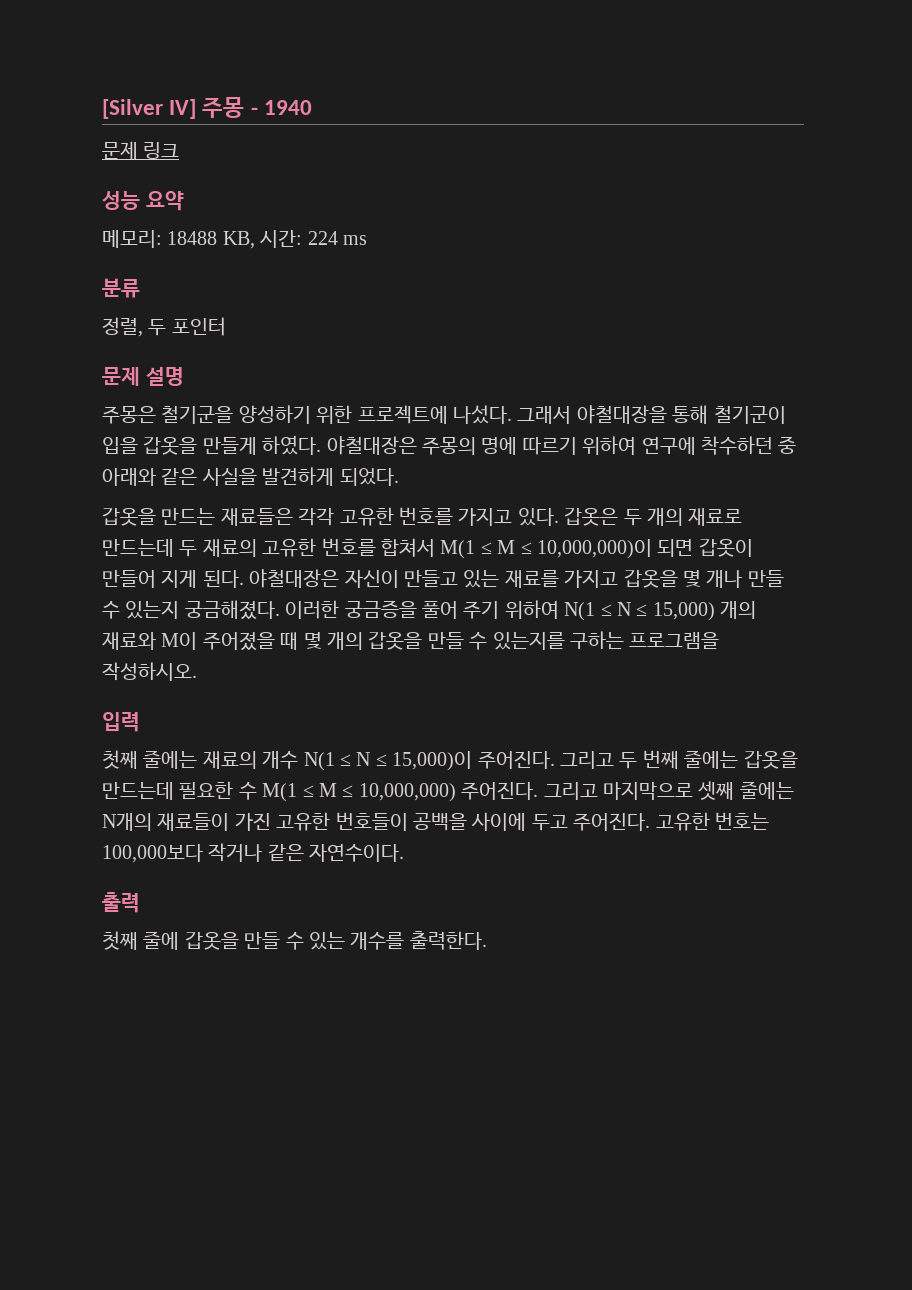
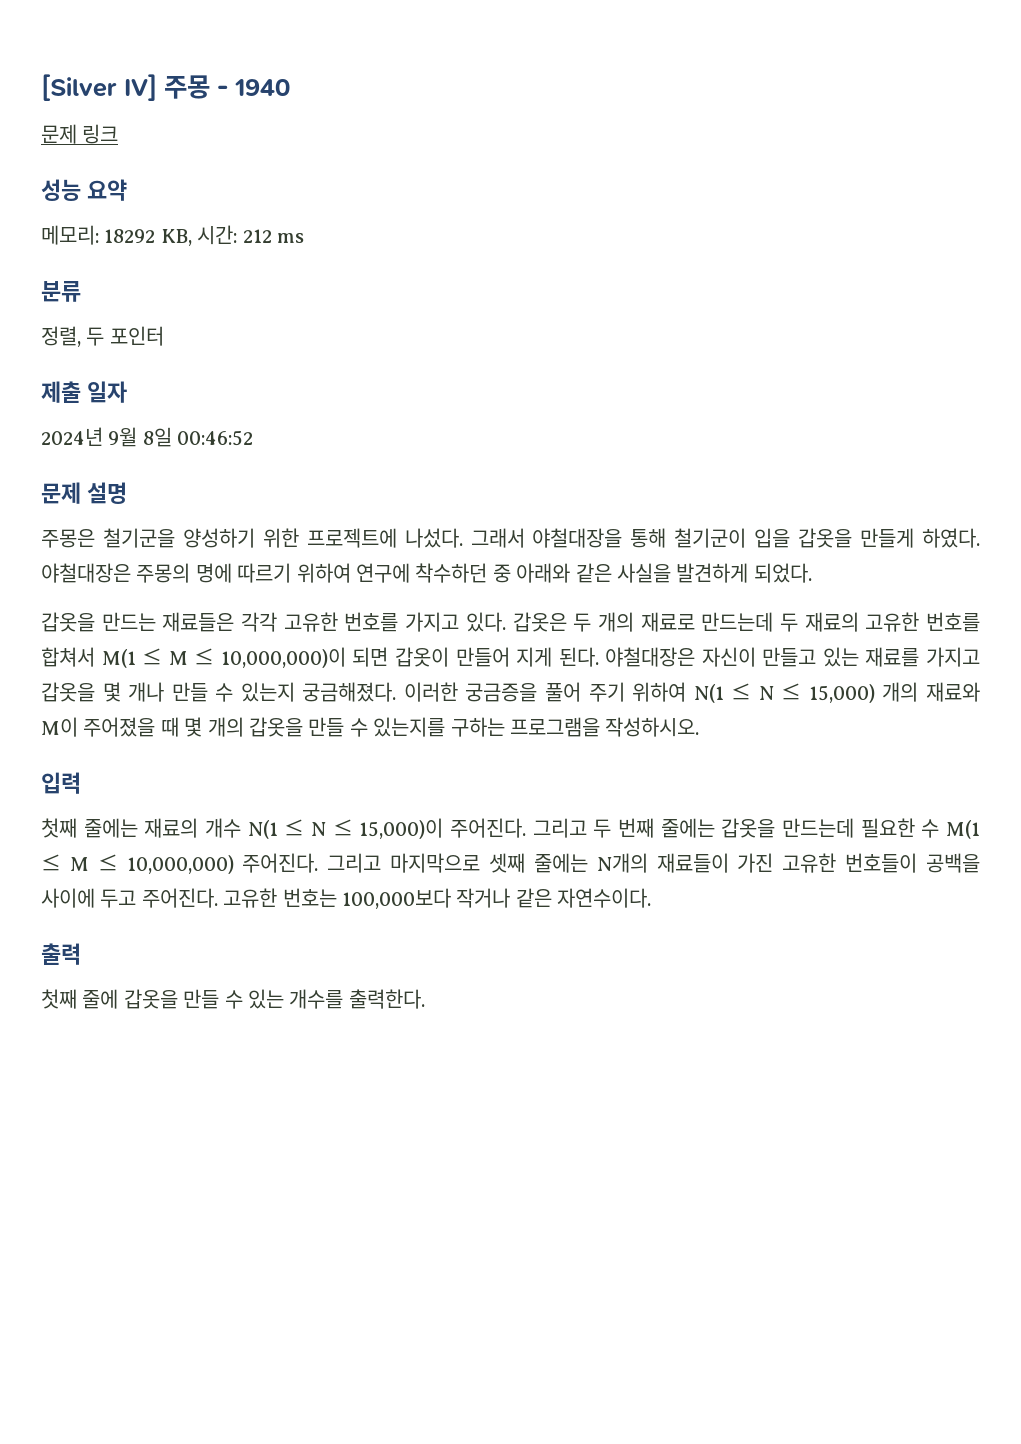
- 메모리: 18488 KB, 시간: 224 ms
+ 메모리: 18292 KB, 시간: 212 ms
+ 제출 일자
+ 2024년 9월 8일 00:46:52

